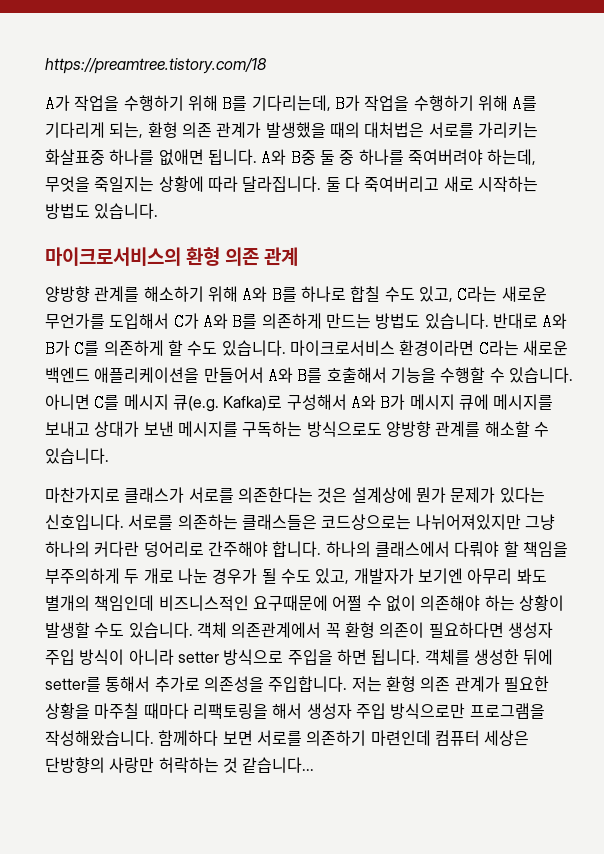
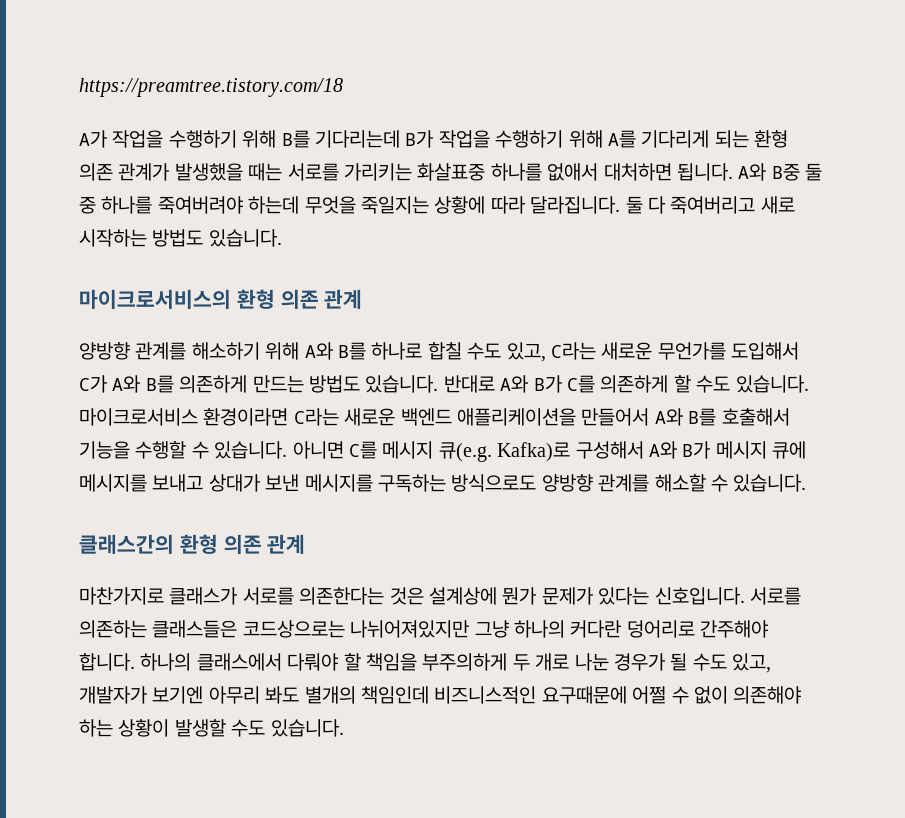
- A가 작업을 수행하기 위해 B를 기다리는데, B가 작업을 수행하기 위해 A를 기다리게 되는, 환형 의존 관계가 발생했을 때의 대처법은 서로를 가리키는 화살표중 하나를 없애면 됩니다.
+ A가 작업을 수행하기 위해 B를 기다리는데 B가 작업을 수행하기 위해 A를 기다리게 되는 환형 의존 관계가 발생했을 때는 서로를 가리키는 화살표중 하나를 없애서 대처하면 됩니다.
- A와 B중 둘 중 하나를 죽여버려야 하는데, 무엇을 죽일지는 상황에 따라 달라집니다.
+ A와 B중 둘 중 하나를 죽여버려야 하는데 무엇을 죽일지는 상황에 따라 달라집니다.
+ 클래스간의 환형 의존 관계
- 객체 의존관계에서 꼭 환형 의존이 필요하다면 생성자 주입 방식이 아니라 setter 방식으로 주입을 하면 됩니다. 객체를 생성한 뒤에 setter를 통해서 추가로 의존성을 주입합니다. 저는 환형 의존 관계가 필요한 상황을 마주칠 때마다 리팩토링을 해서 생성자 주입 방식으로만 프로그램을 작성해왔습니다. 함께하다 보면 서로를 의존하기 마련인데 컴퓨터 세상은 단방향의 사랑만 허락하는 것 같습니다...

